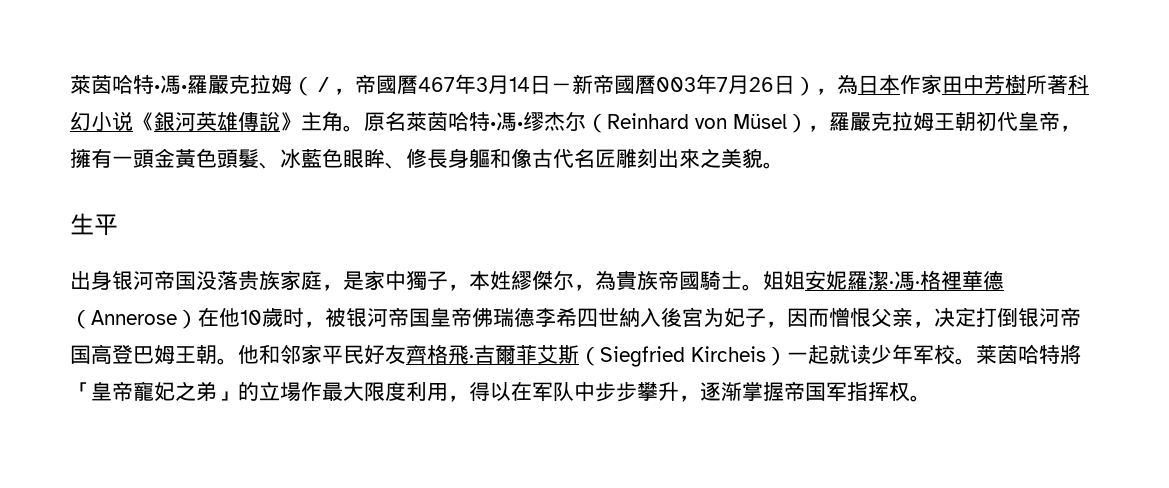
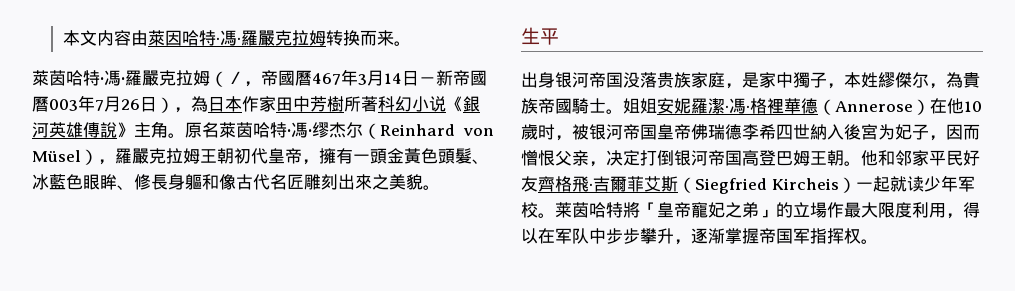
+ 本文内容由萊因哈特·馮·羅嚴克拉姆转换而来。

